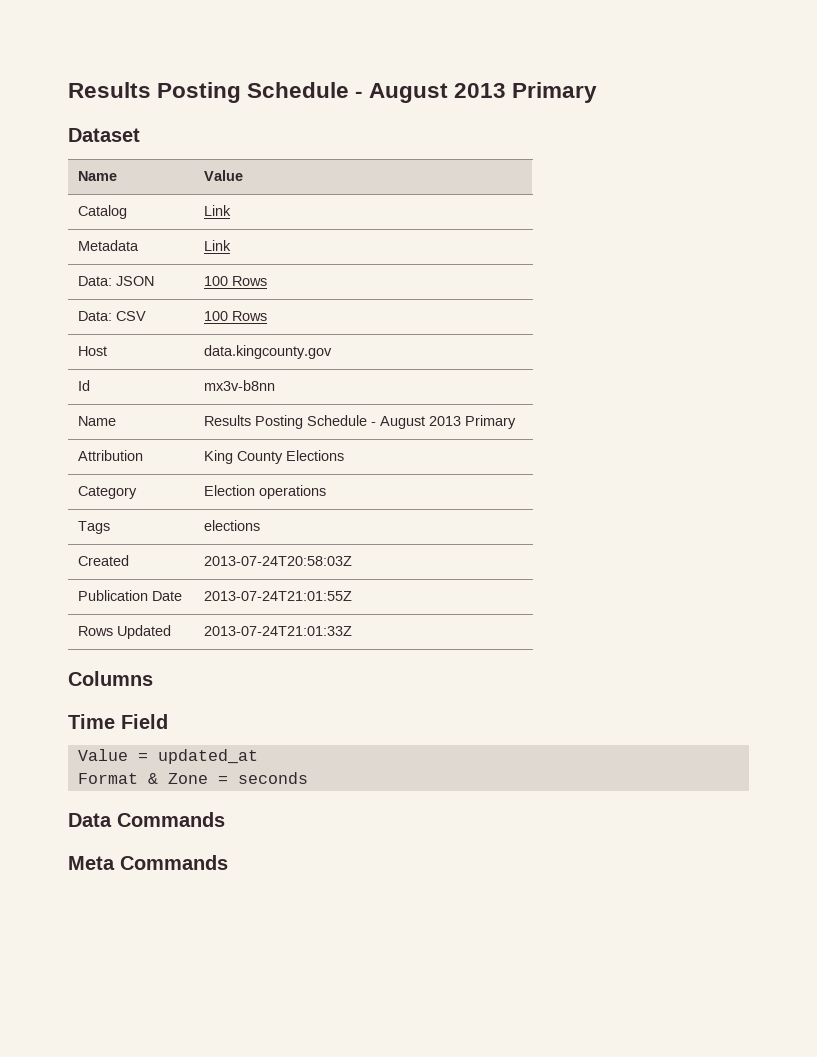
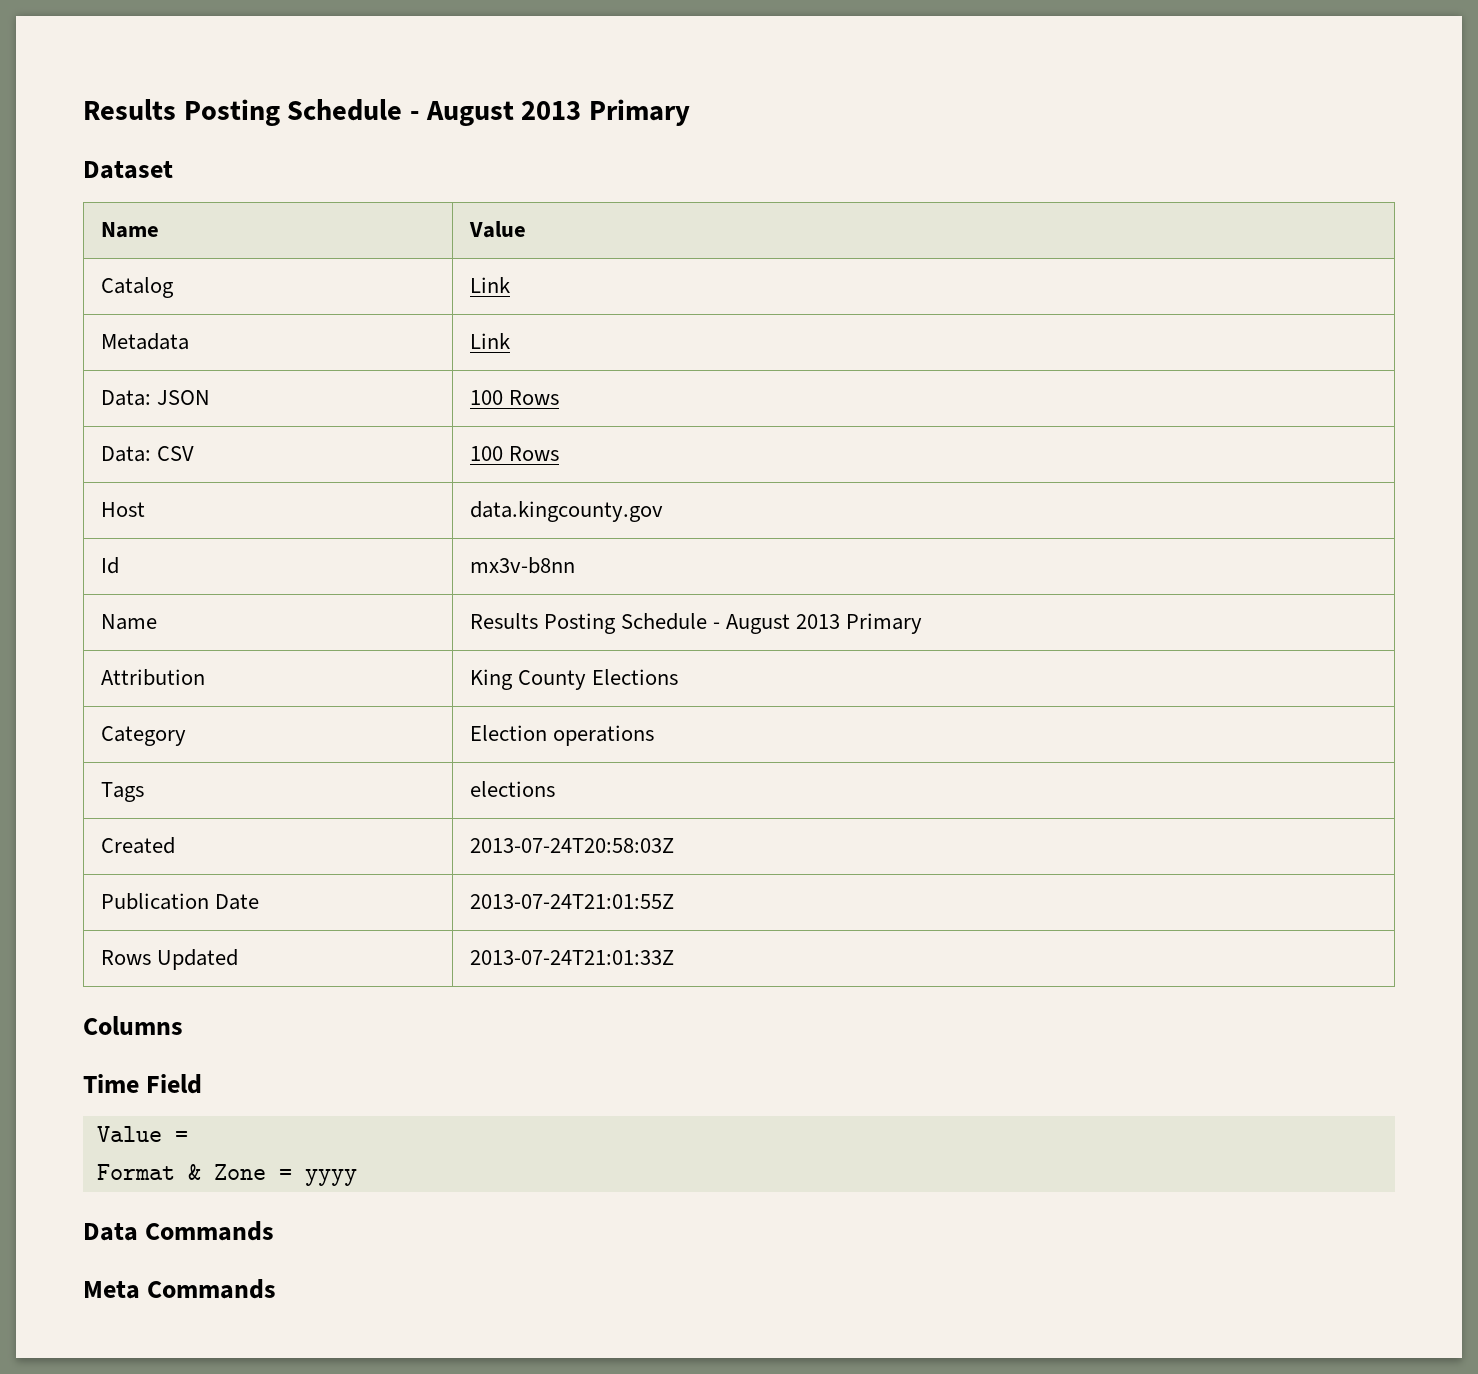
- Value = updated_at
+ Value =
- Format & Zone = seconds
+ Format & Zone = yyyy

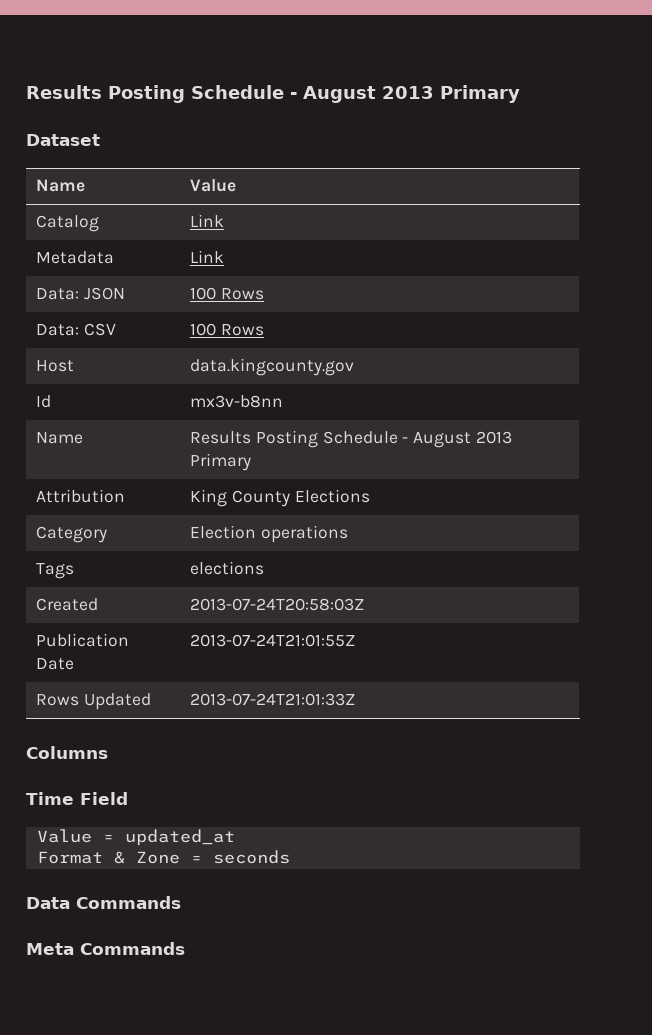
- Value =
+ Value = updated_at
- Format & Zone = yyyy
+ Format & Zone = seconds

